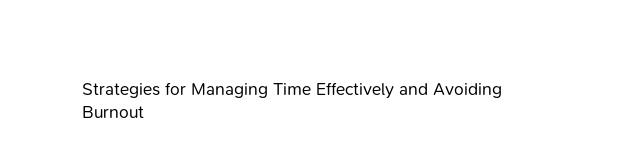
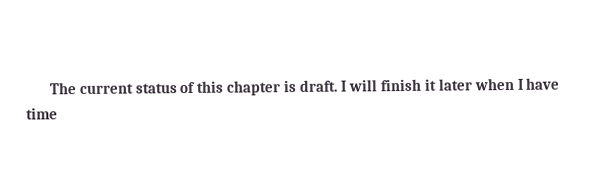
- Strategies for Managing Time Effectively and Avoiding Burnout
+ The current status of this chapter is draft. I will finish it later when I have time

